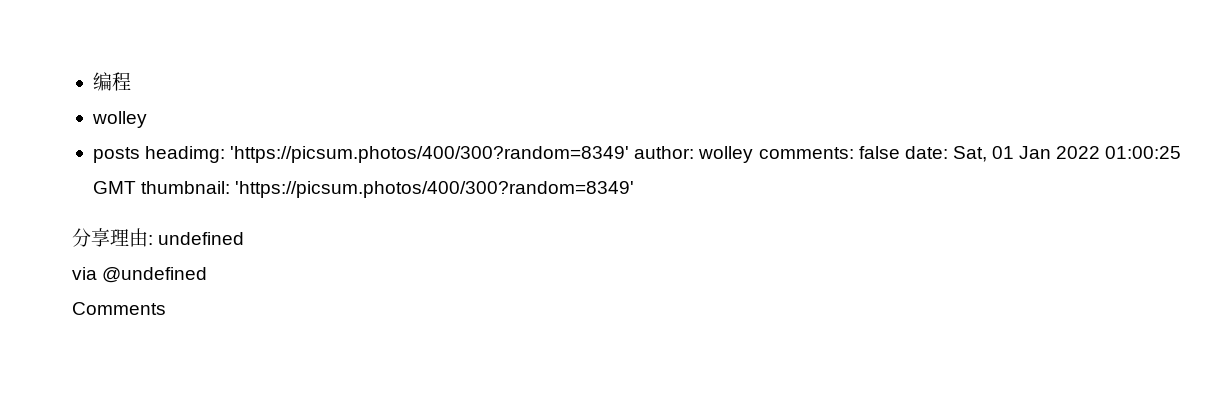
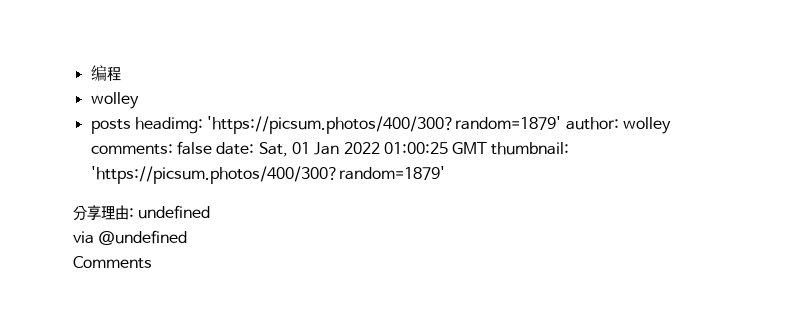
- posts headimg: 'https://picsum.photos/400/300?random=8349' author: wolley comments: false date: Sat, 01 Jan 2022 01:00:25 GMT thumbnail: 'https://picsum.photos/400/300?random=8349'
+ posts headimg: 'https://picsum.photos/400/300?random=1879' author: wolley comments: false date: Sat, 01 Jan 2022 01:00:25 GMT thumbnail: 'https://picsum.photos/400/300?random=1879'

